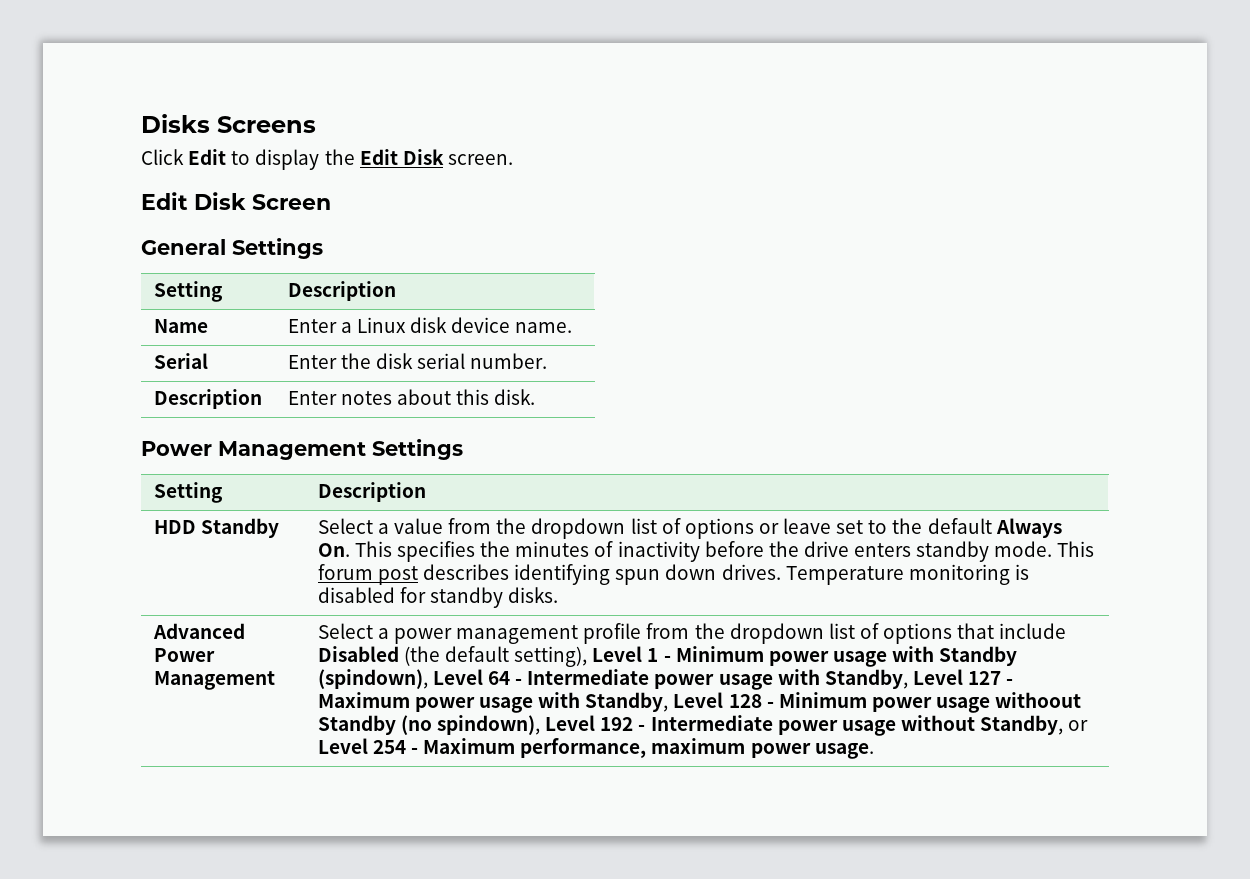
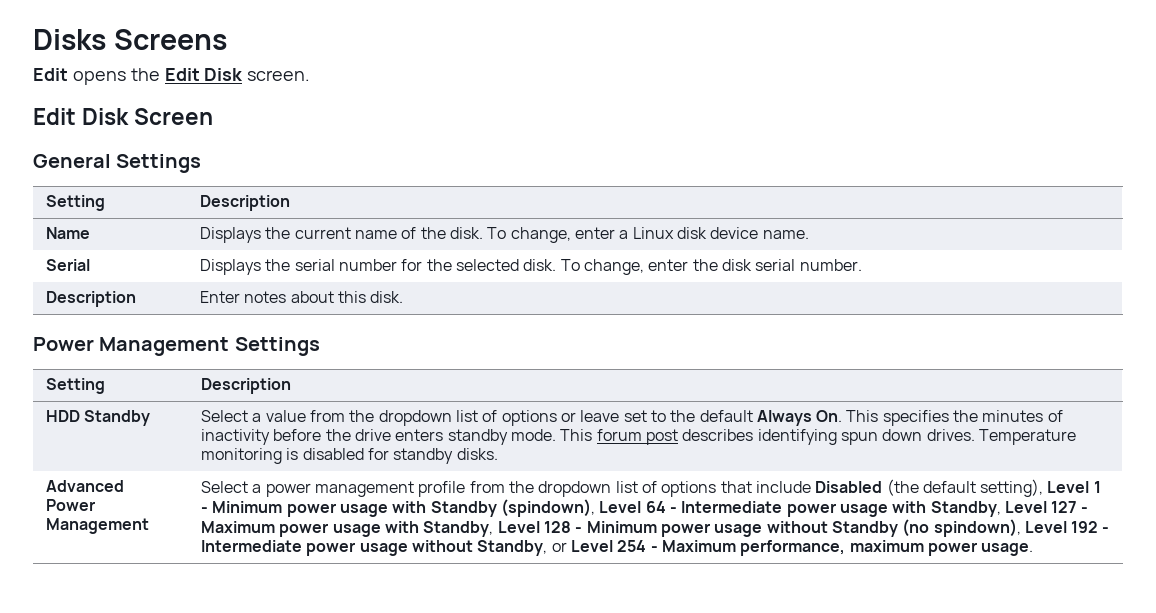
- Click Edit to display the Edit Disk screen.
+ Edit opens the Edit Disk screen.
- Name | Enter a Linux disk device name.
+ Name | Displays the current name of the disk. To change, enter a Linux disk device name.
- Serial | Enter the disk serial number.
+ Serial | Displays the serial number for the selected disk. To change, enter the disk serial number.
- Select a power management profile from the dropdown list of options that include Disabled (the default setting), Level 1 - Minimum power usage with Standby (spindown), Level 64 - Intermediate power usage with Standby, Level 127 - Maximum power usage with Standby, Level 128 - Minimum power usage withoout Standby (no spindown), Level 192 - Intermediate power usage without Standby, or Level 254 - Maximum performance, maximum power usage.
+ Select a power management profile from the dropdown list of options that include Disabled (the default setting), Level 1 - Minimum power usage with Standby (spindown), Level 64 - Intermediate power usage with Standby, Level 127 - Maximum power usage with Standby, Level 128 - Minimum power usage without Standby (no spindown), Level 192 - Intermediate power usage without Standby, or Level 254 - Maximum performance, maximum power usage.

